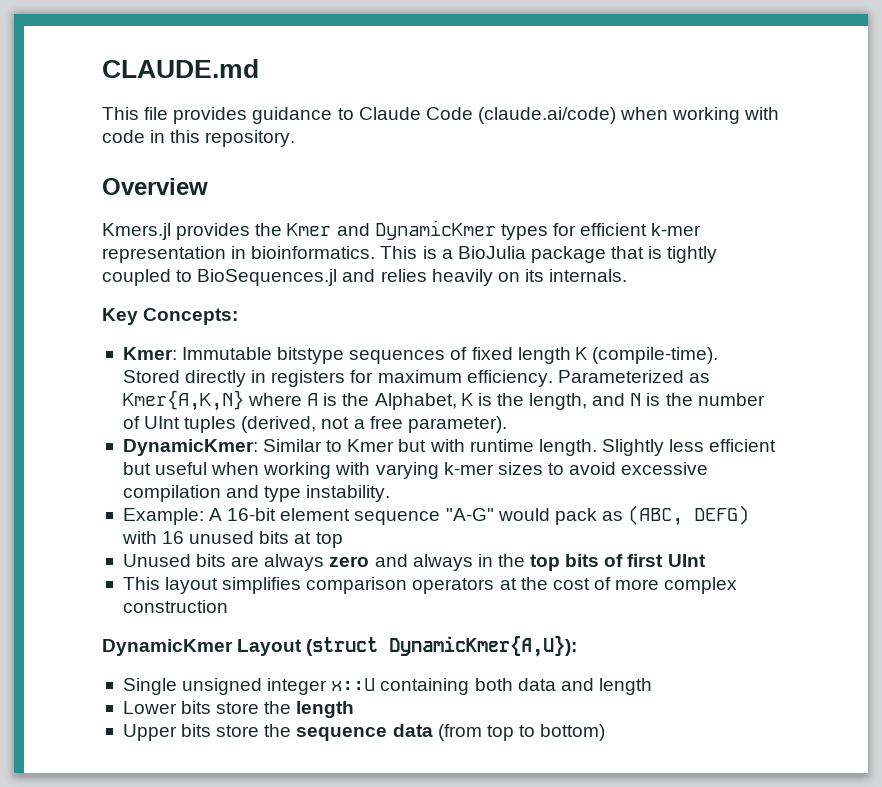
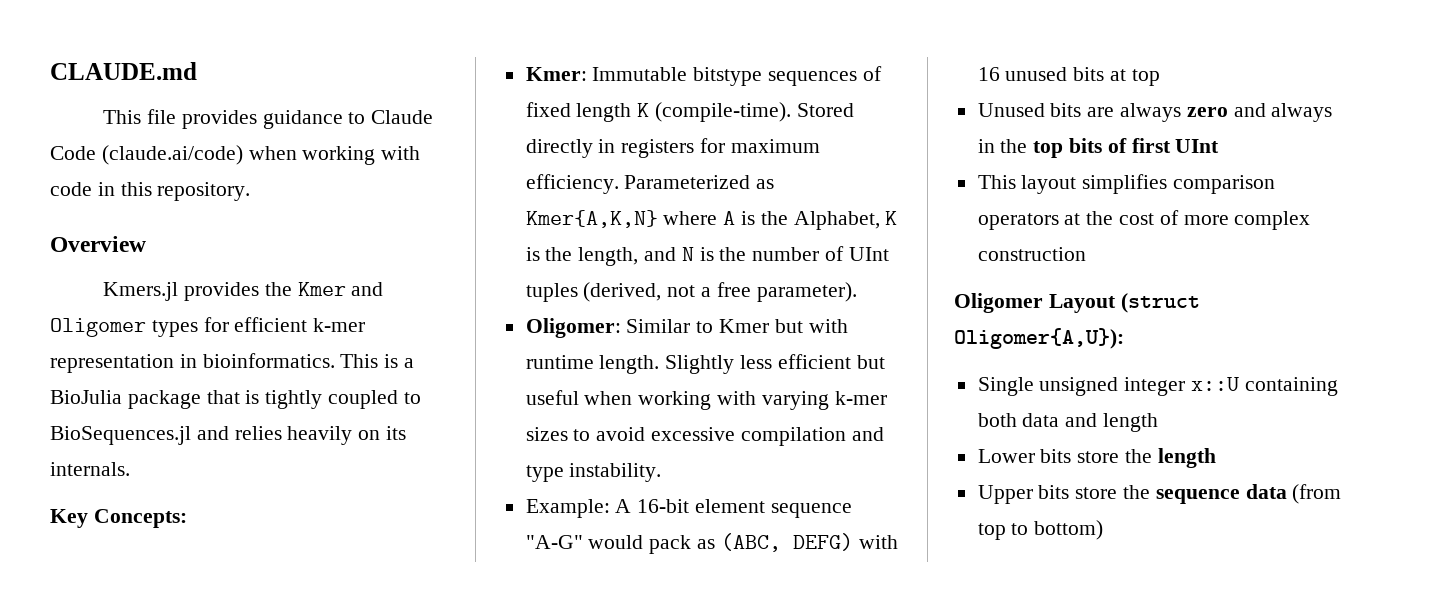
- Kmers.jl provides the Kmer and DynamicKmer types for efficient k-mer representation in bioinformatics.
+ Kmers.jl provides the Kmer and Oligomer types for efficient k-mer representation in bioinformatics.
- DynamicKmer: Similar to Kmer but with runtime length.
+ Oligomer: Similar to Kmer but with runtime length.
- DynamicKmer Layout (struct DynamicKmer{A,U}):
+ Oligomer Layout (struct Oligomer{A,U}):

